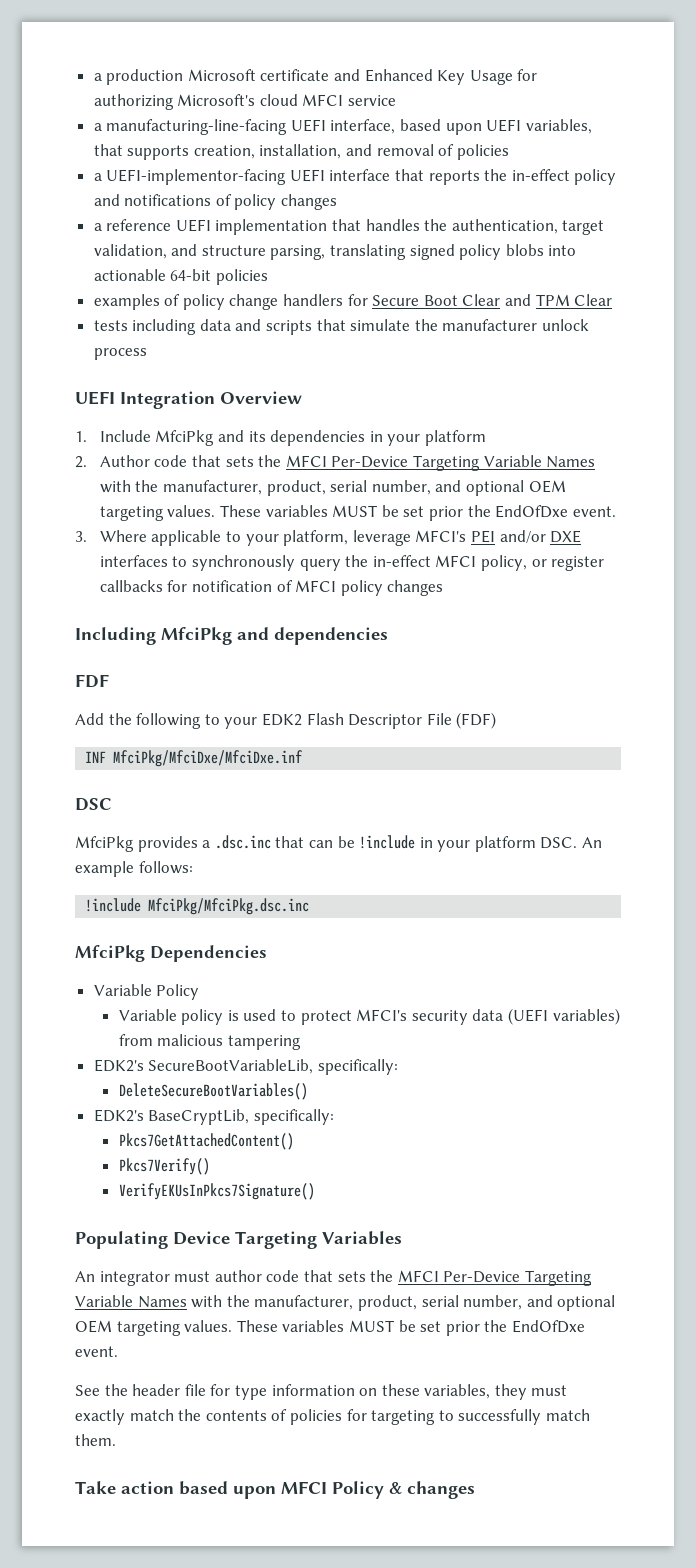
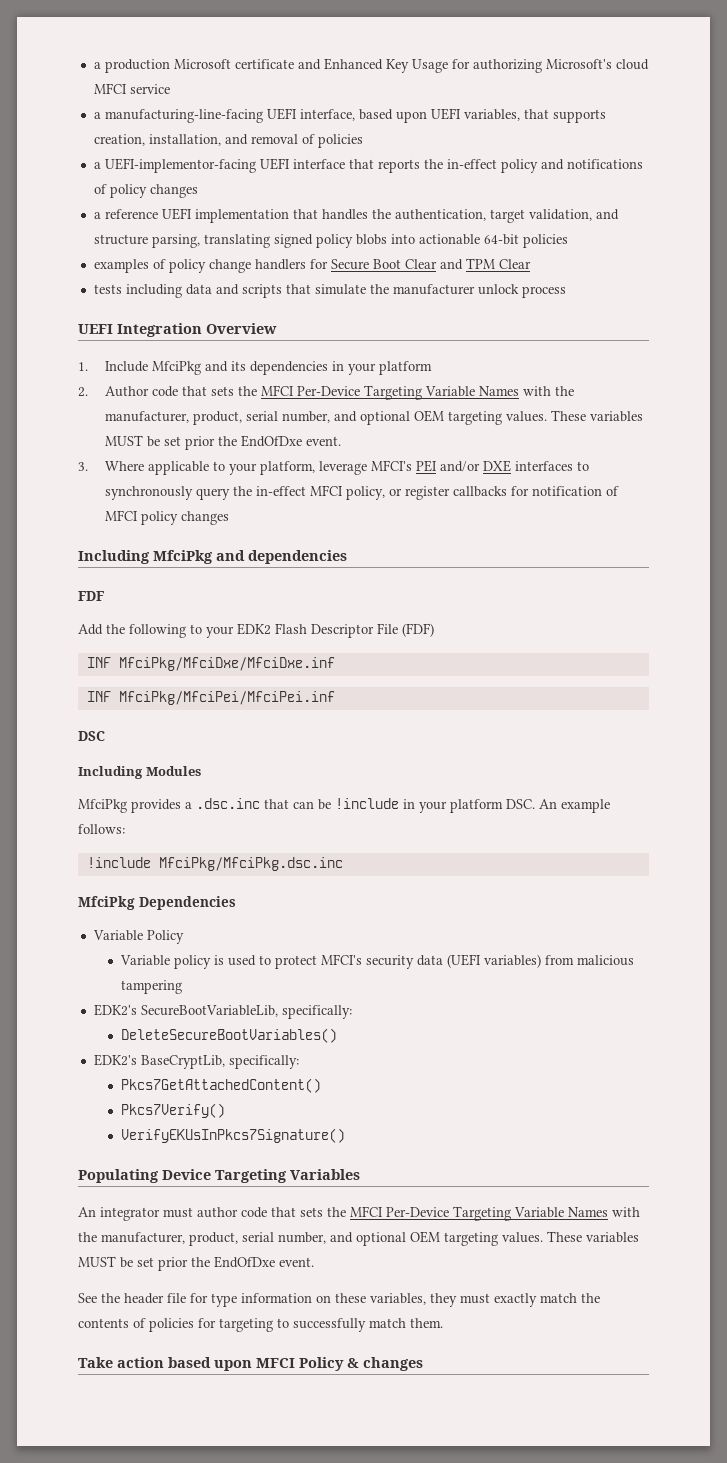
+ INF MfciPkg/MfciPei/MfciPei.inf
+ Including Modules

